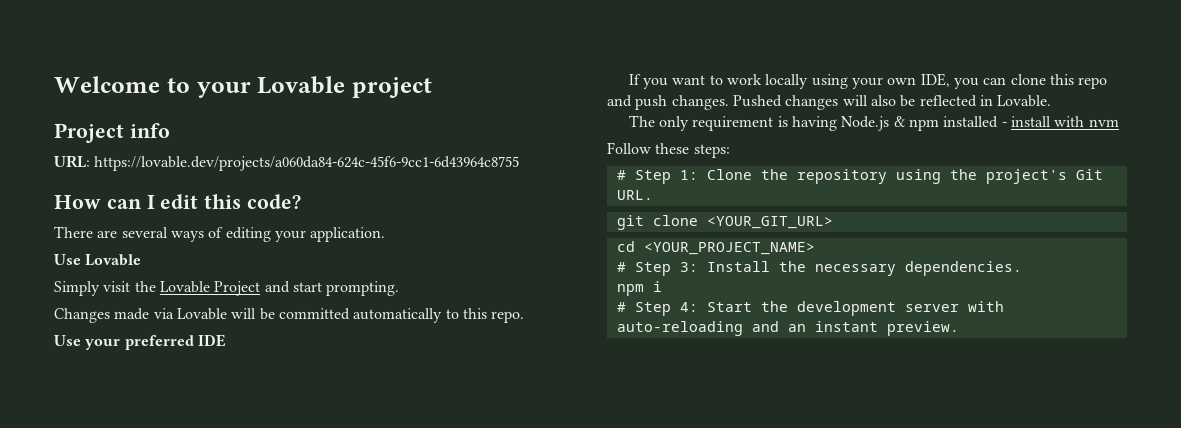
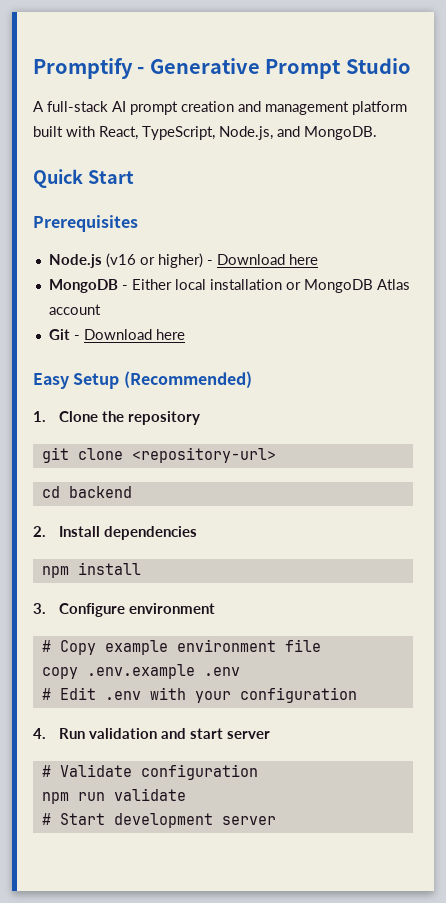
- Welcome to your Lovable project
- Project info
- URL: https://lovable.dev/projects/a060da84-624c-45f6-9cc1-6d43964c8755
- How can I edit this code?
- There are several ways of editing your application.
- Use Lovable
- Simply visit the Lovable Project and start prompting.
- Changes made via Lovable will be committed automatically to this repo.
- Use your preferred IDE
- If you want to work locally using your own IDE, you can clone this repo and push changes. Pushed changes will also be reflected in Lovable.
- The only requirement is having Node.js & npm installed - install with nvm
- Follow these steps:
- # Step 1: Clone the repository using the project's Git URL.
+ Promptify - Generative Prompt Studio
+ A full-stack AI prompt creation and management platform built with React, TypeScript, Node.js, and MongoDB.
+ Quick Start
+ Prerequisites
+ Node.js (v16 or higher) - Download here
+ MongoDB - Either local installation or MongoDB Atlas account
+ Git - Download here
+ Easy Setup (Recommended)
+ 1. Clone the repository
- git clone <YOUR_GIT_URL>
+ git clone <repository-url>
- cd <YOUR_PROJECT_NAME>
- # Step 3: Install the necessary dependencies.
- npm i
- # Step 4: Start the development server with auto-reloading and an instant preview.
+ cd backend
+ 2. Install dependencies
+ npm install
+ 3. Configure environment
+ # Copy example environment file
+ copy .env.example .env
+ # Edit .env with your configuration
+ 4. Run validation and start server
+ # Validate configuration
+ npm run validate
+ # Start development server

